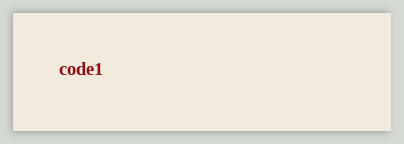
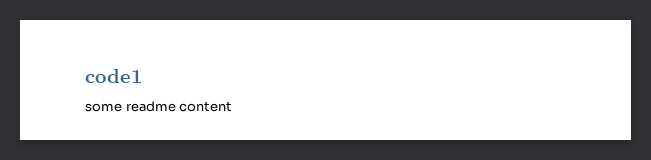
+ some readme content

